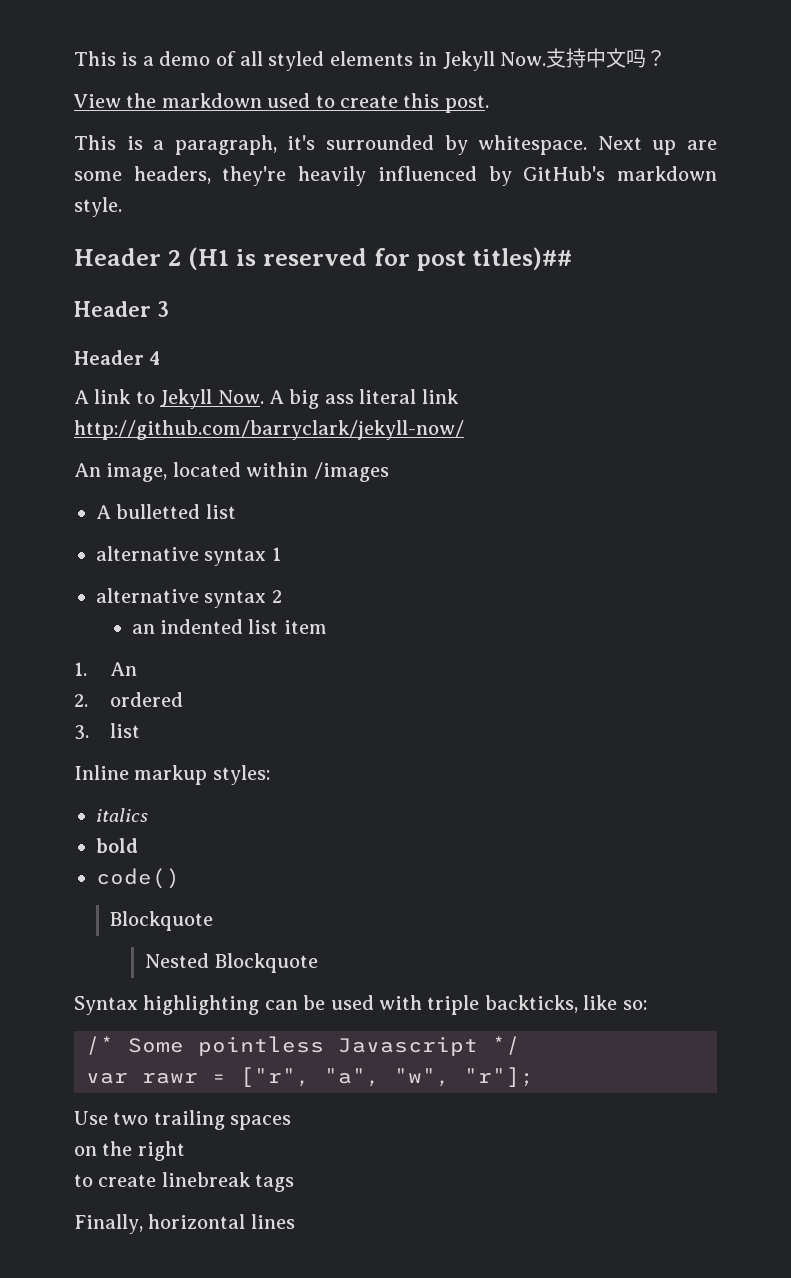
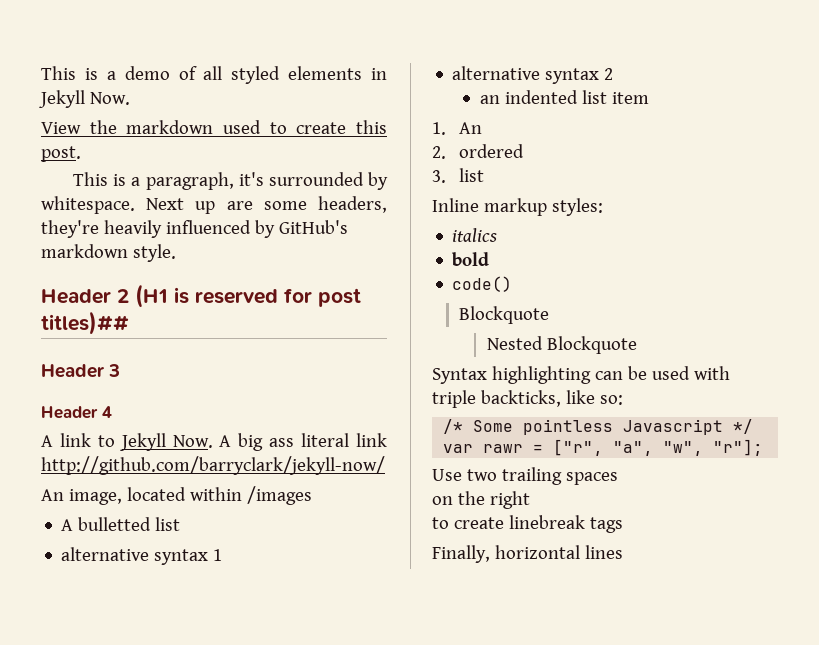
- This is a demo of all styled elements in Jekyll Now.支持中文吗？
+ This is a demo of all styled elements in Jekyll Now.

